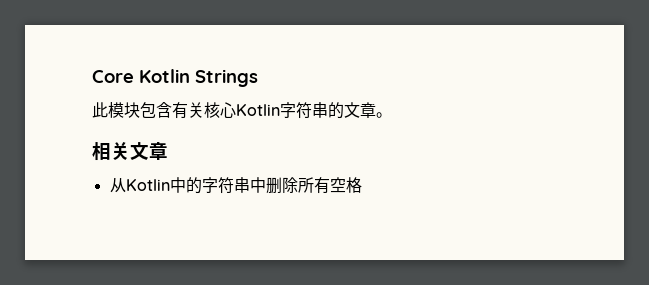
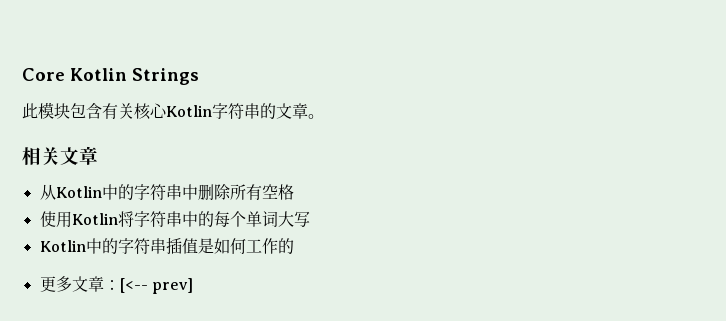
+ 使用Kotlin将字符串中的每个单词大写
+ Kotlin中的字符串插值是如何工作的
+ 更多文章：[<-- prev]

